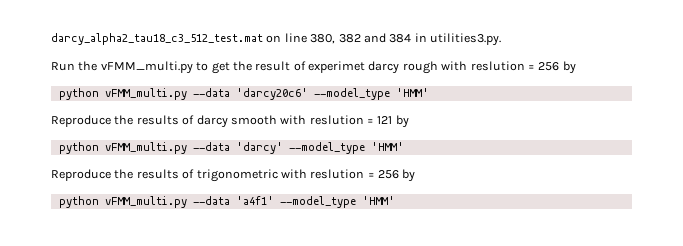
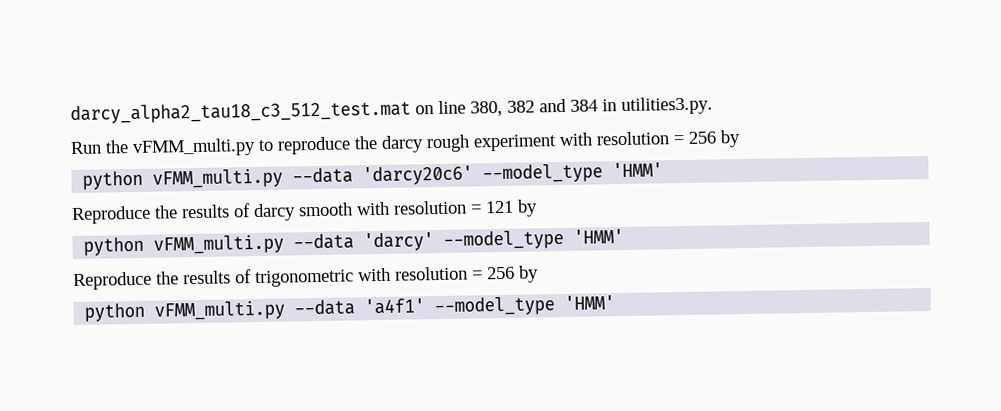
- Run the vFMM_multi.py to get the result of experimet darcy rough with reslution = 256 by
+ Run the vFMM_multi.py to reproduce the darcy rough experiment with resolution = 256 by
- Reproduce the results of darcy smooth with reslution = 121 by
+ Reproduce the results of darcy smooth with resolution = 121 by
- Reproduce the results of trigonometric with reslution = 256 by
+ Reproduce the results of trigonometric with resolution = 256 by

